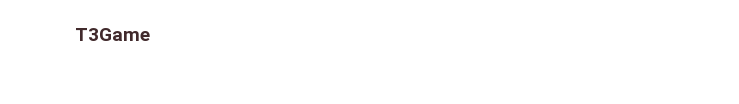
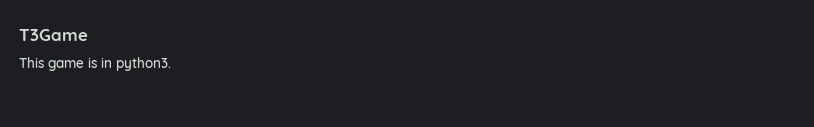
+ This game is in python3.

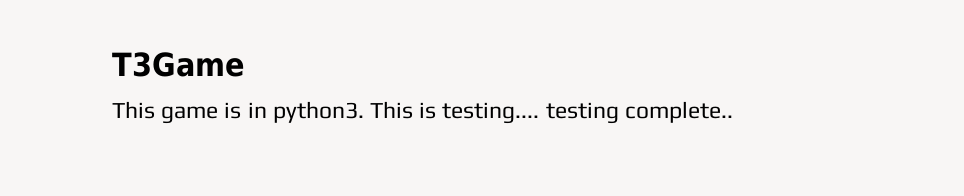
+ This is testing.... testing complete..

